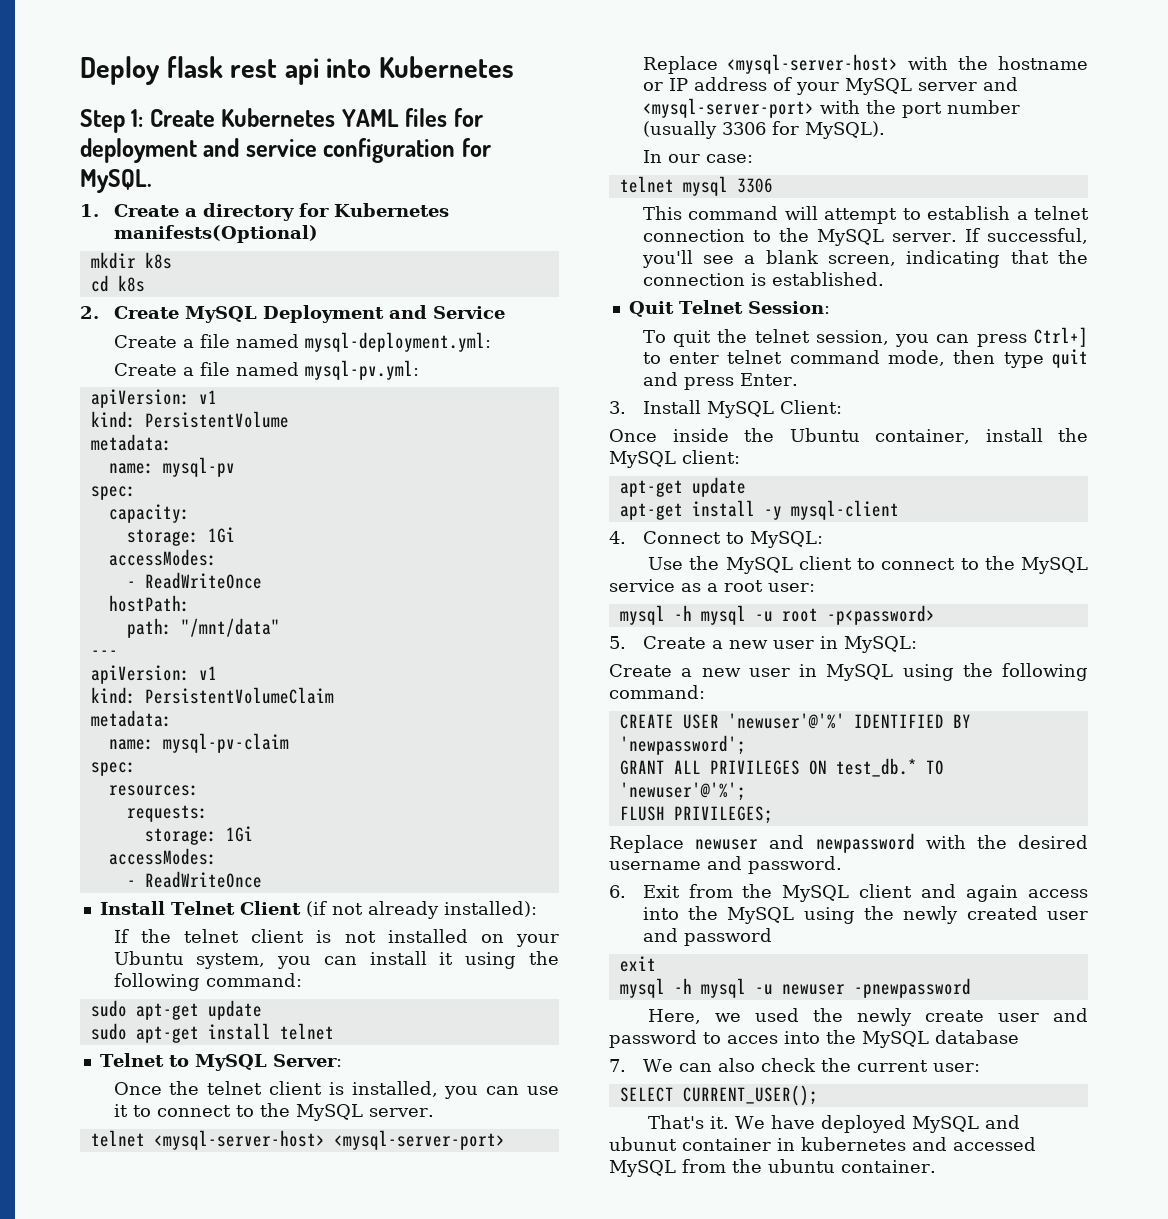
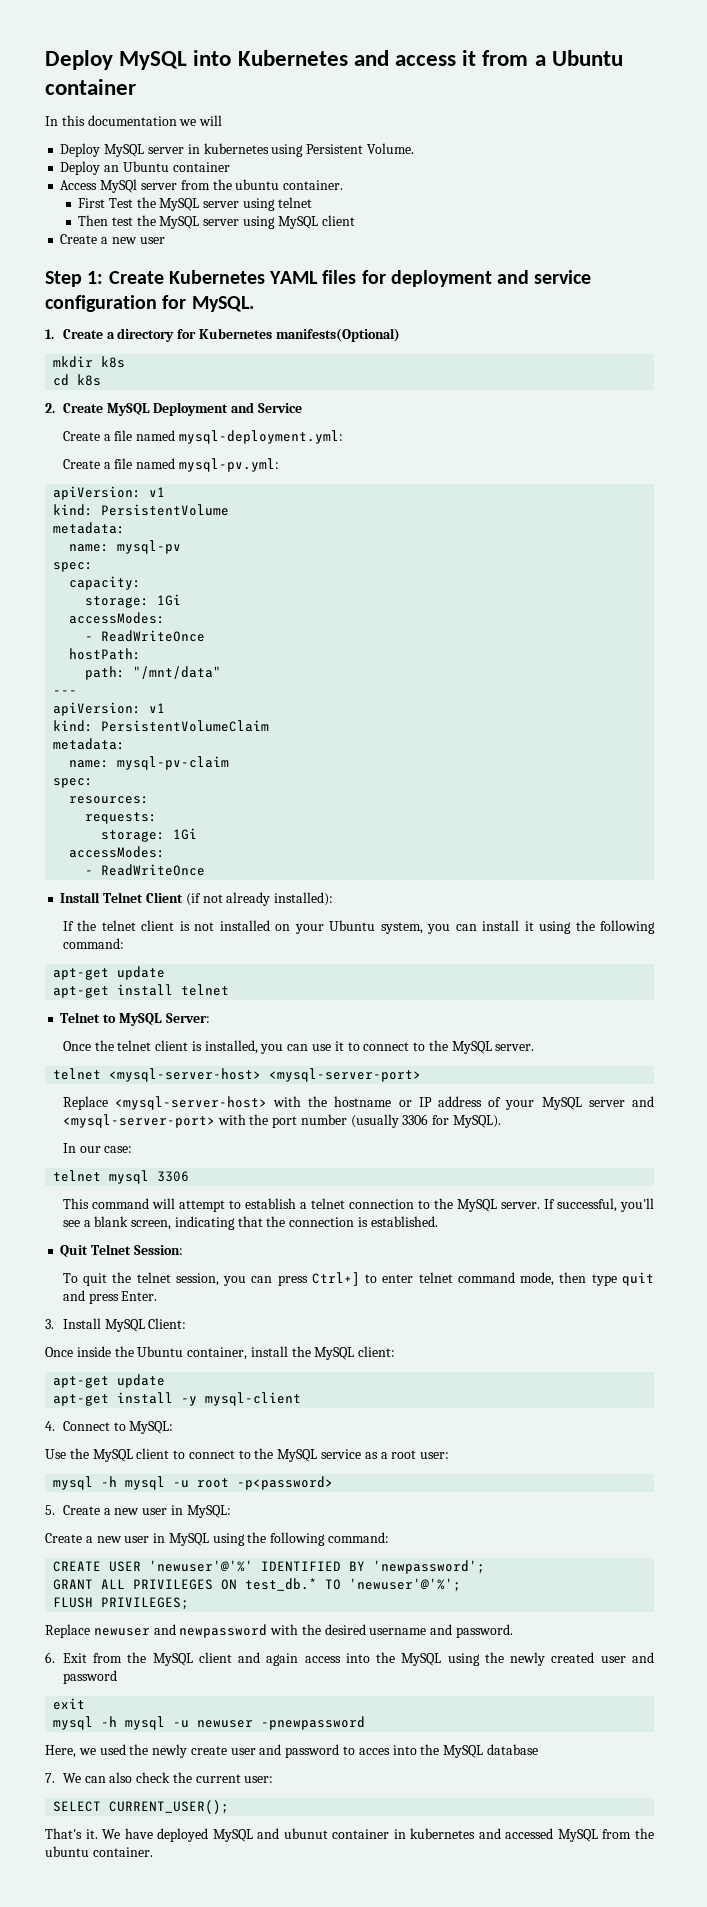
- Deploy flask rest api into Kubernetes
+ Deploy MySQL into Kubernetes and access it from a Ubuntu container
+ In this documentation we will
+ Deploy MySQL server in kubernetes using Persistent Volume.
+ Deploy an Ubuntu container
+ Access MySQl server from the ubuntu container.
+ First Test the MySQL server using telnet
+ Then test the MySQL server using MySQL client
+ Create a new user
  If the telnet client is not installed on your Ubuntu system, you can install it using the following command:
- sudo apt-get update
- sudo apt-get install telnet
+ apt-get update
+ apt-get install telnet

